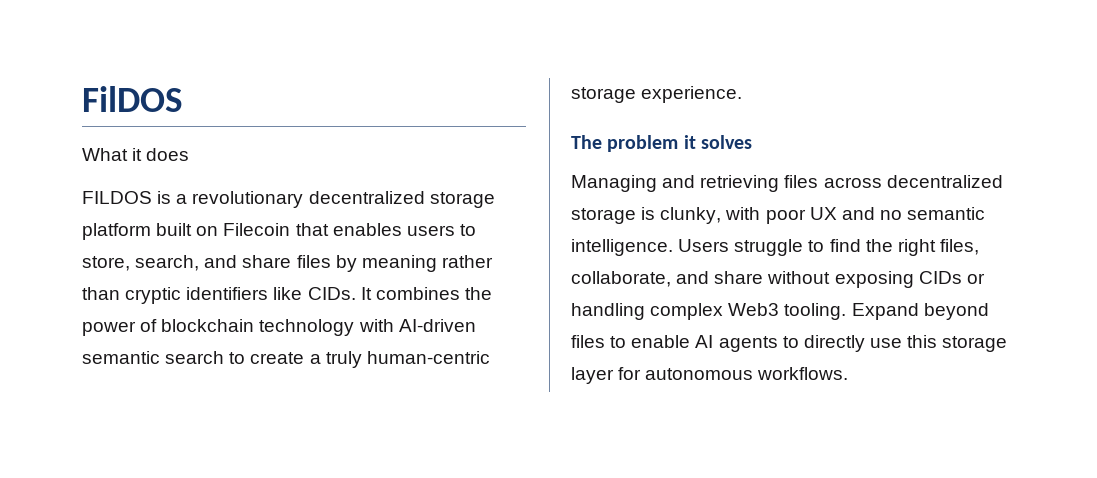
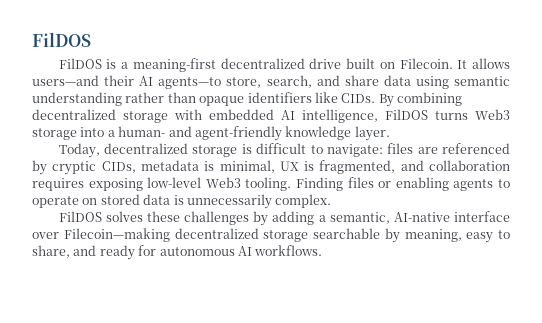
- What it does
- FILDOS is a revolutionary decentralized storage platform built on Filecoin that enables users to store, search, and share files by meaning rather than cryptic identifiers like CIDs.
+ FilDOS is a meaning-first decentralized drive built on Filecoin. It allows users—and their AI agents—to store, search, and share data using semantic understanding rather than opaque identifiers like CIDs.
- It combines the power of blockchain technology with AI-driven semantic search to create a truly human-centric storage experience.
- The problem it solves
- Managing and retrieving files across decentralized storage is clunky, with poor UX and no semantic intelligence. Users struggle to find the right files, collaborate, and share without exposing CIDs or handling complex Web3 tooling. Expand beyond files to enable AI agents to directly use this storage layer for autonomous workflows.
+ By combining decentralized storage with embedded AI intelligence, FilDOS turns Web3 storage into a human- and agent-friendly knowledge layer.
+ Today, decentralized storage is difficult to navigate: files are referenced by cryptic CIDs, metadata is minimal, UX is fragmented, and collaboration requires exposing low-level Web3 tooling. Finding files or enabling agents to operate on stored data is unnecessarily complex.
+ FilDOS solves these challenges by adding a semantic, AI-native interface over Filecoin—making decentralized storage searchable by meaning, easy to share, and ready for autonomous AI workflows.

